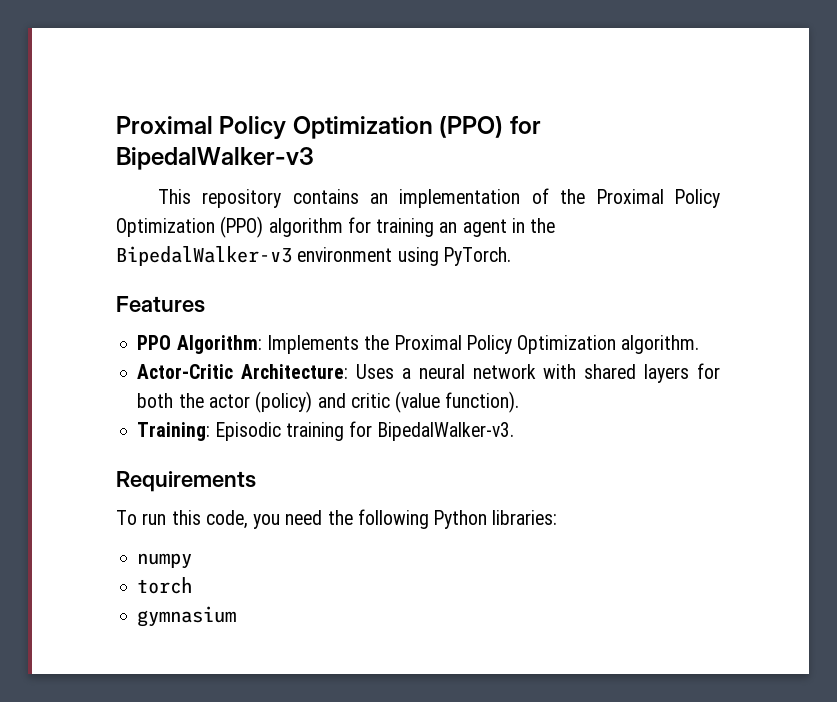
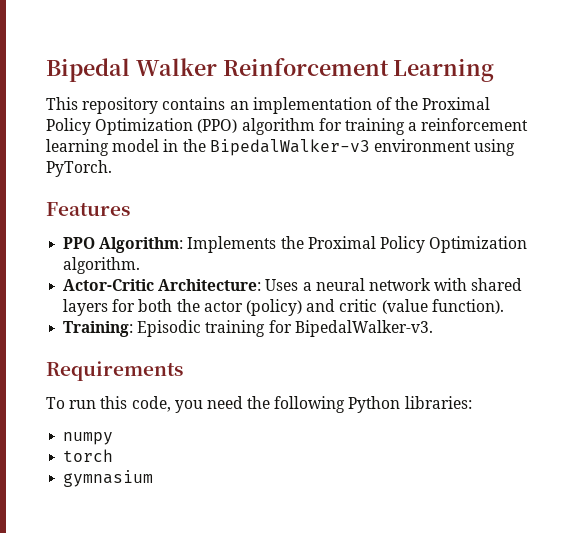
- Proximal Policy Optimization (PPO) for BipedalWalker-v3
+ Bipedal Walker Reinforcement Learning
- This repository contains an implementation of the Proximal Policy Optimization (PPO) algorithm for training an agent in the BipedalWalker-v3 environment using PyTorch.
+ This repository contains an implementation of the Proximal Policy Optimization (PPO) algorithm for training a reinforcement learning model in the BipedalWalker-v3 environment using PyTorch.

